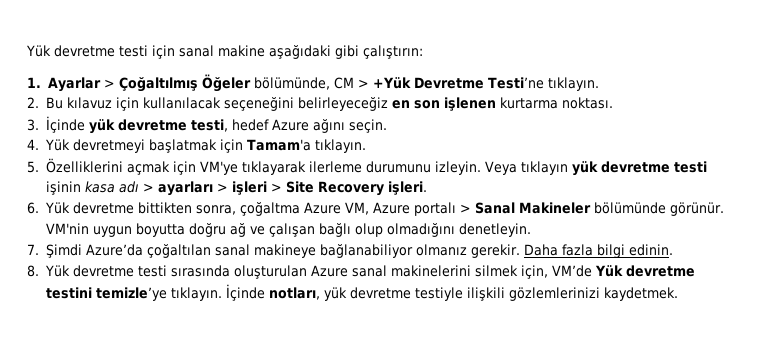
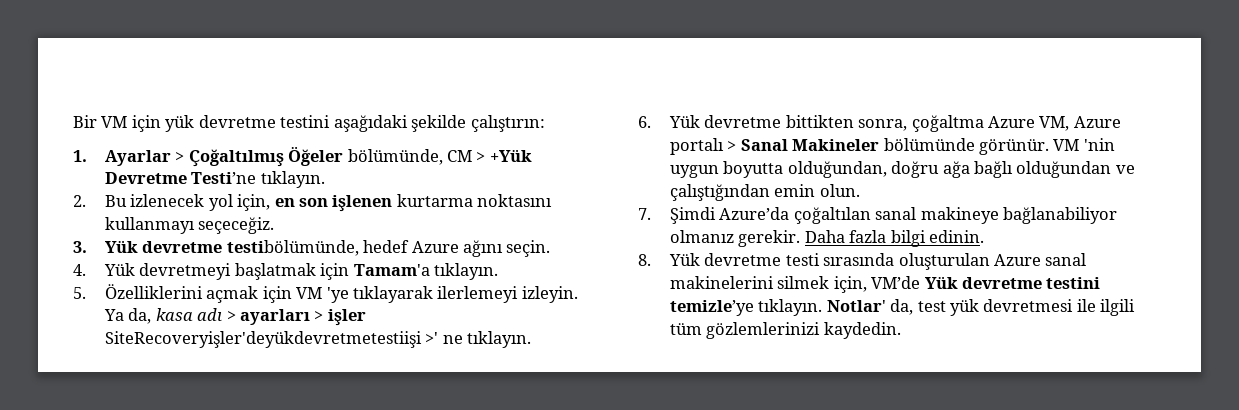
- Yük devretme testi için sanal makine aşağıdaki gibi çalıştırın:
+ Bir VM için yük devretme testini aşağıdaki şekilde çalıştırın:
- 2. Bu kılavuz için kullanılacak seçeneğini belirleyeceğiz en son işlenen kurtarma noktası.
- 3. İçinde yük devretme testi, hedef Azure ağını seçin.
+ 2. Bu izlenecek yol için, en son işlenen kurtarma noktasını kullanmayı seçeceğiz.
+ 3. Yük devretme testibölümünde, hedef Azure ağını seçin.
- 5. Özelliklerini açmak için VM'ye tıklayarak ilerleme durumunu izleyin. Veya tıklayın yük devretme testi işinin kasa adı > ayarları > işleri > Site Recovery işleri.
+ 5. Özelliklerini açmak için VM 'ye tıklayarak ilerlemeyi izleyin. Ya da, kasa adı > ayarları > işler SiteRecoveryişler'deyükdevretmetestiişi >' ne tıklayın.
- VM'nin uygun boyutta doğru ağ ve çalışan bağlı olup olmadığını denetleyin.
+ VM 'nin uygun boyutta olduğundan, doğru ağa bağlı olduğundan ve çalıştığından emin olun.
- İçinde notları, yük devretme testiyle ilişkili gözlemlerinizi kaydetmek.
+ Notlar' da, test yük devretmesi ile ilgili tüm gözlemlerinizi kaydedin.

